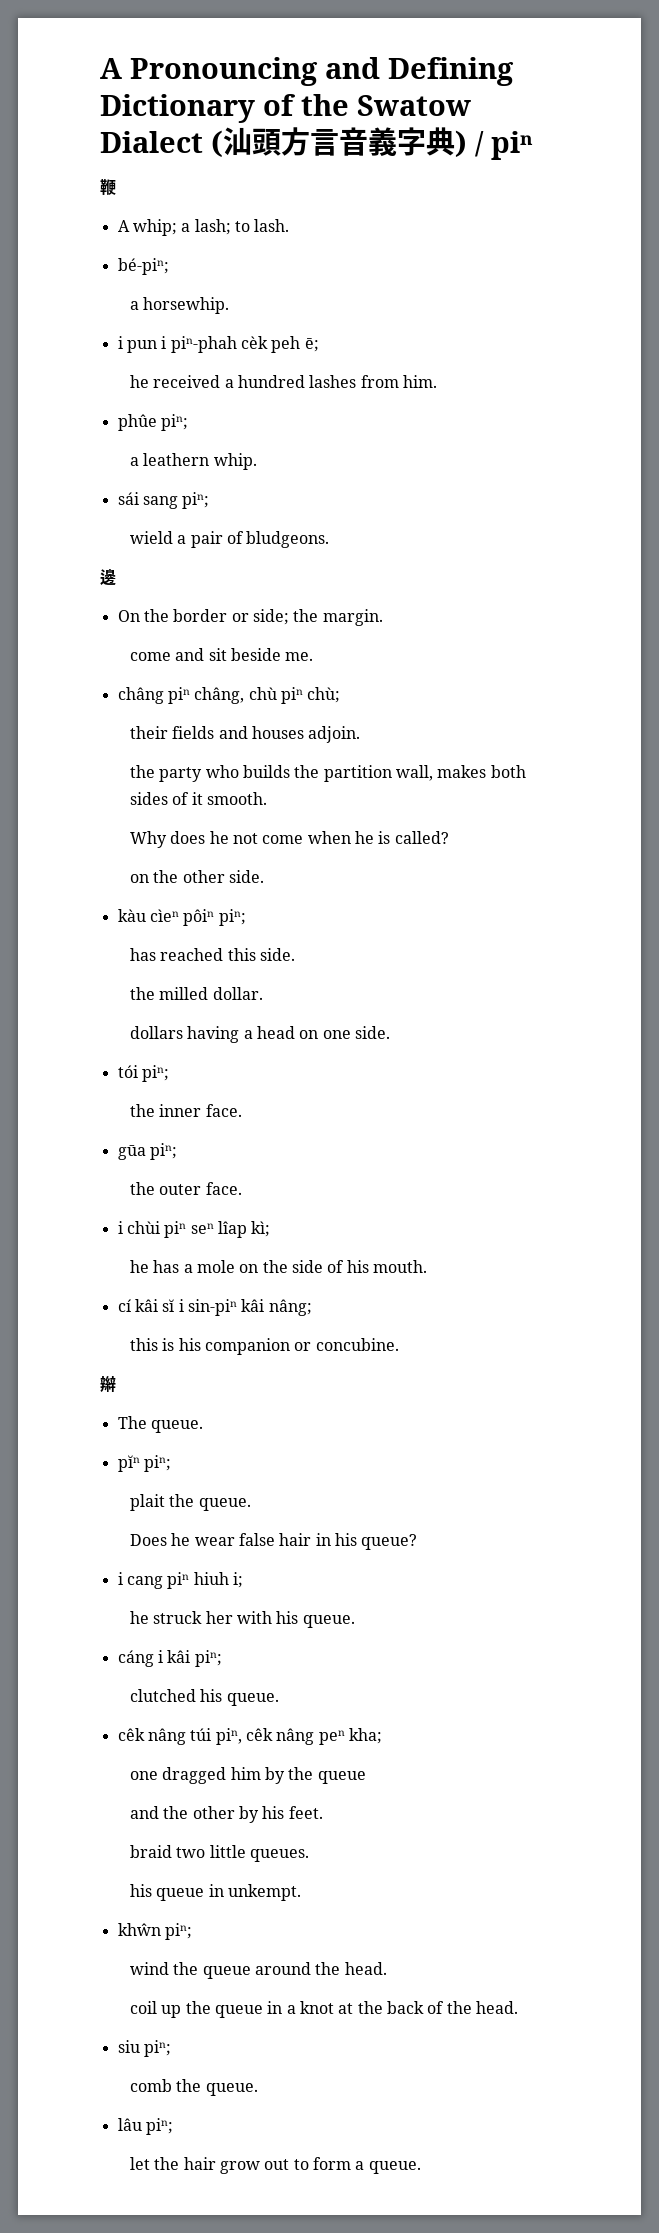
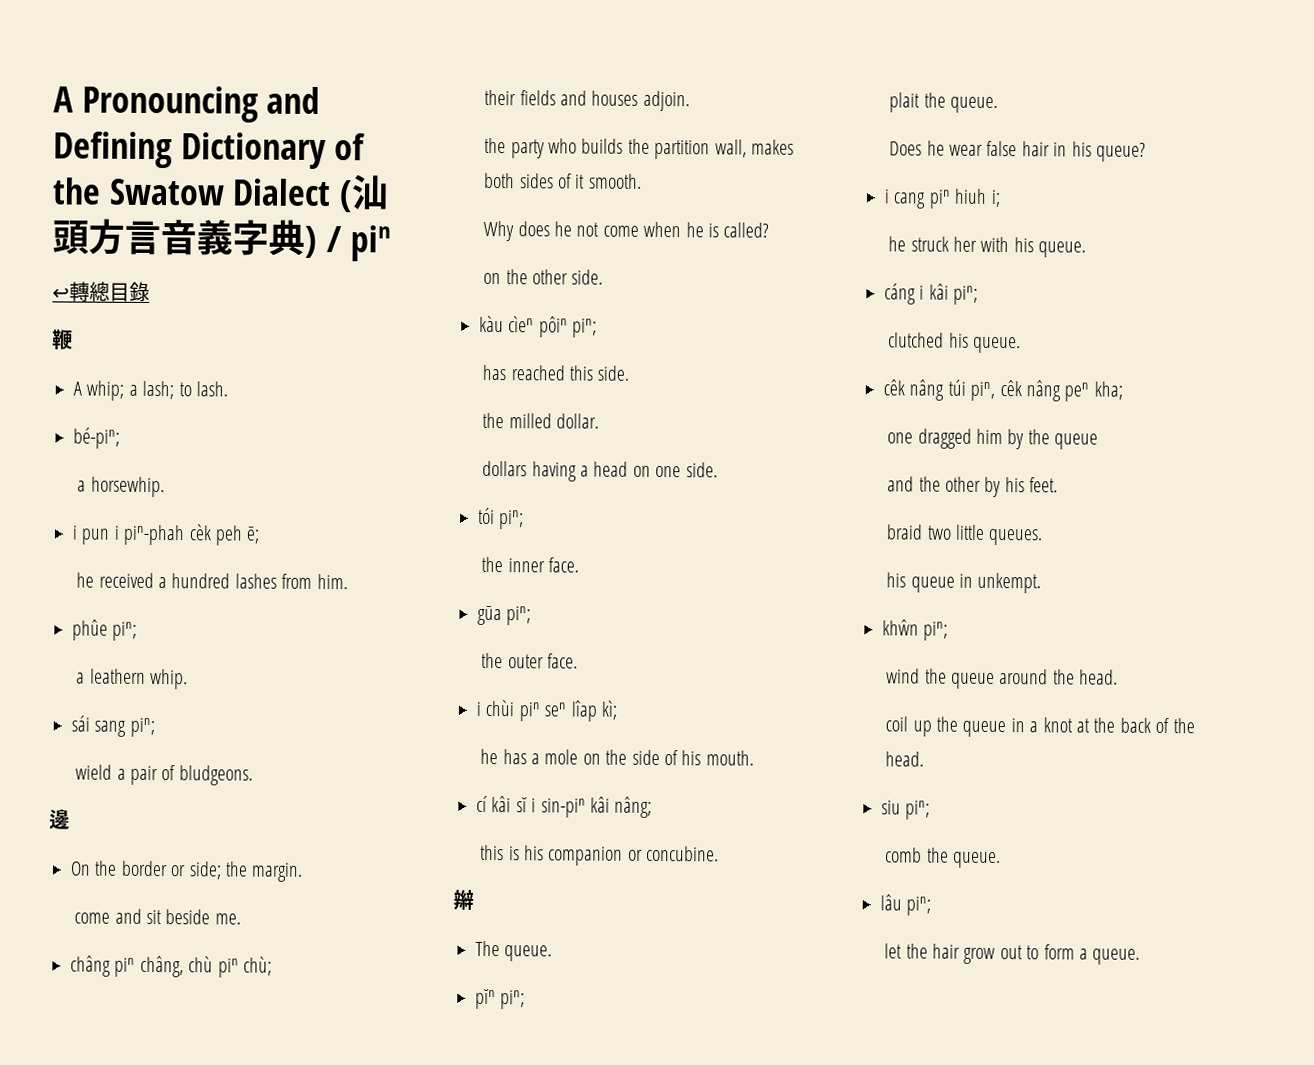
+ ↩轉總目錄

